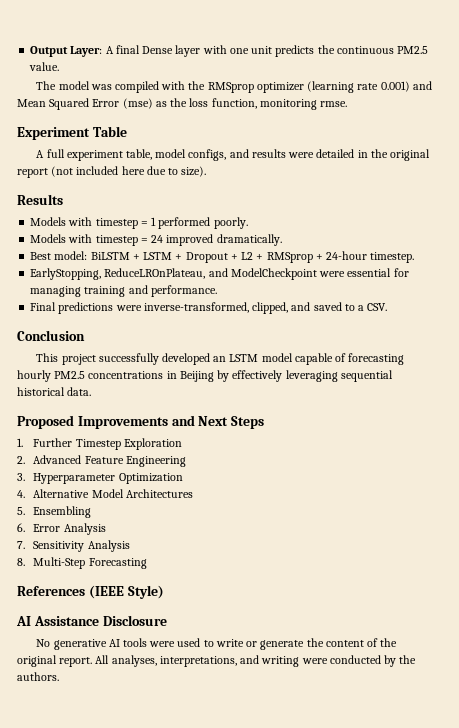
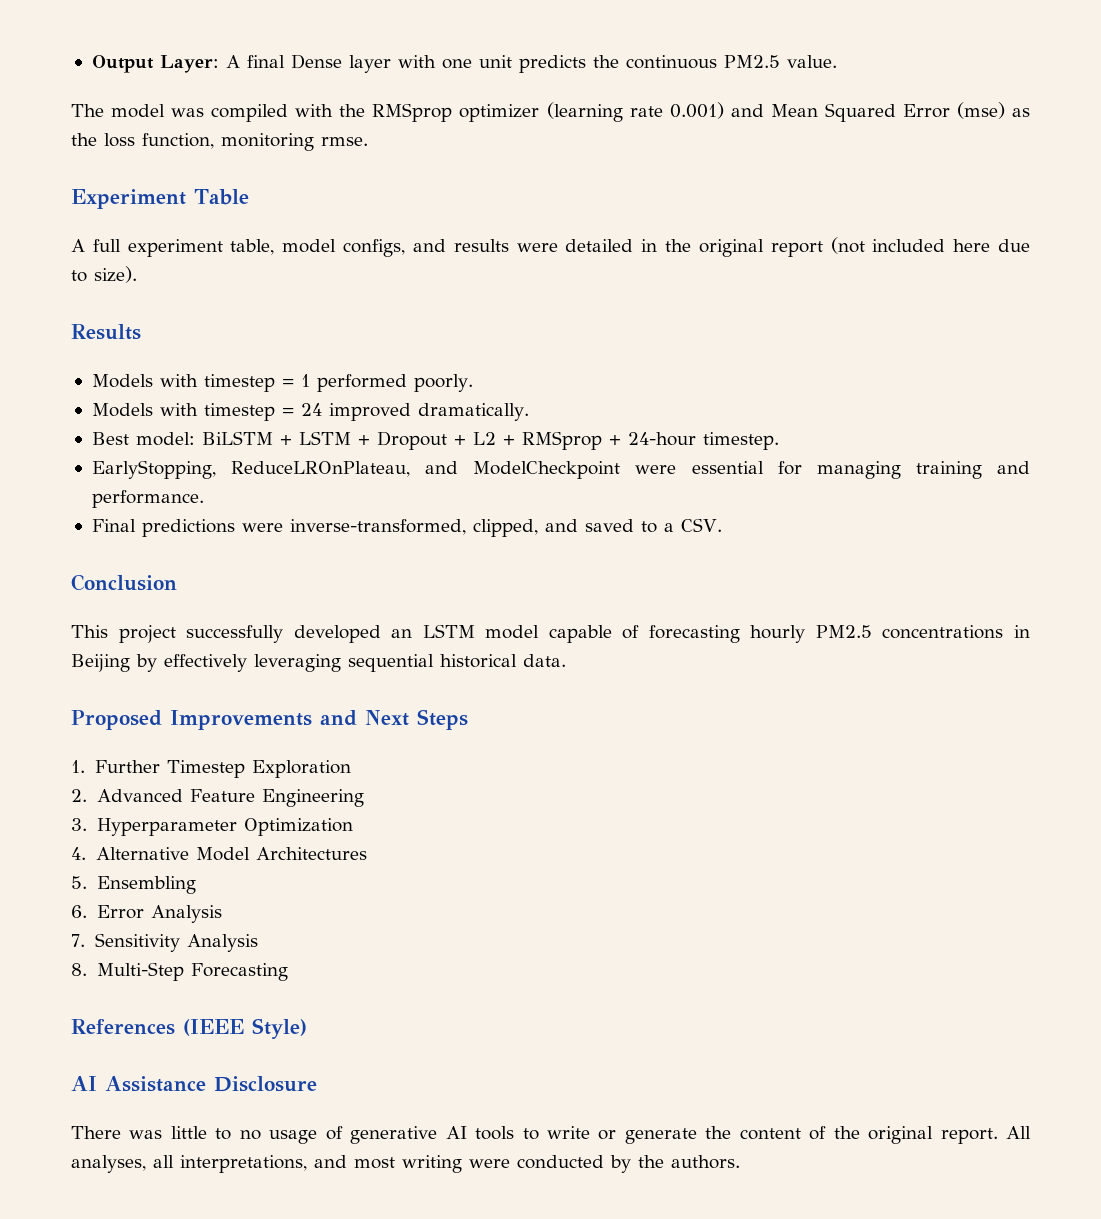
- No generative AI tools were used to write or generate the content of the original report.
+ There was little to no usage of generative AI tools to write or generate the content of the original report.
- All analyses, interpretations, and writing were conducted by the authors.
+ All analyses, all interpretations, and most writing were conducted by the authors.

